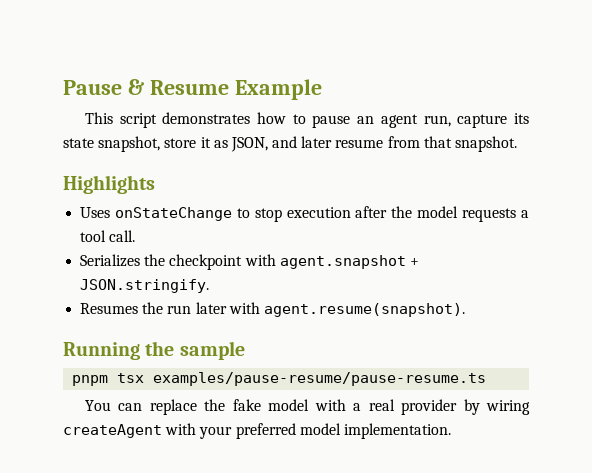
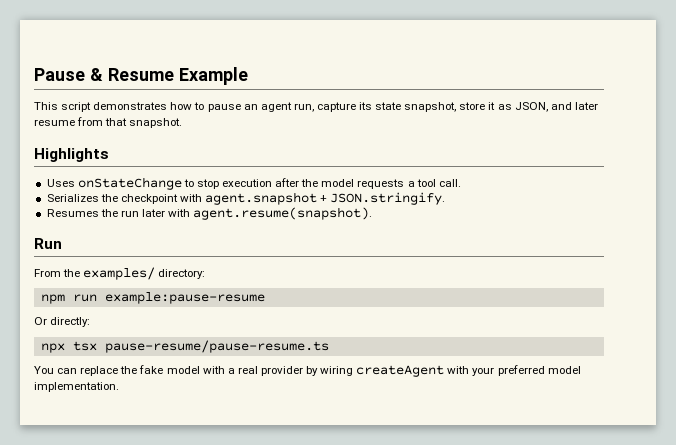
- Running the sample
- pnpm tsx examples/pause-resume/pause-resume.ts
+ Run
+ From the examples/ directory:
+ npm run example:pause-resume
+ Or directly:
+ npx tsx pause-resume/pause-resume.ts

